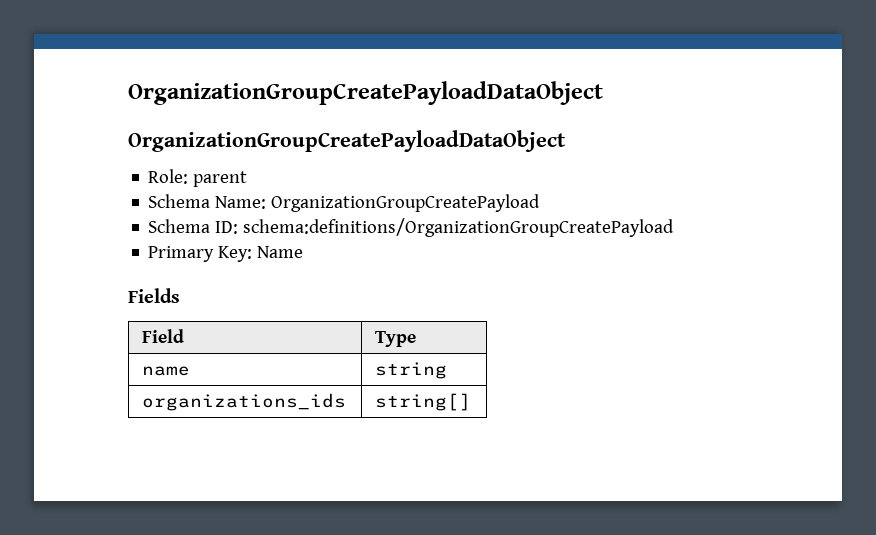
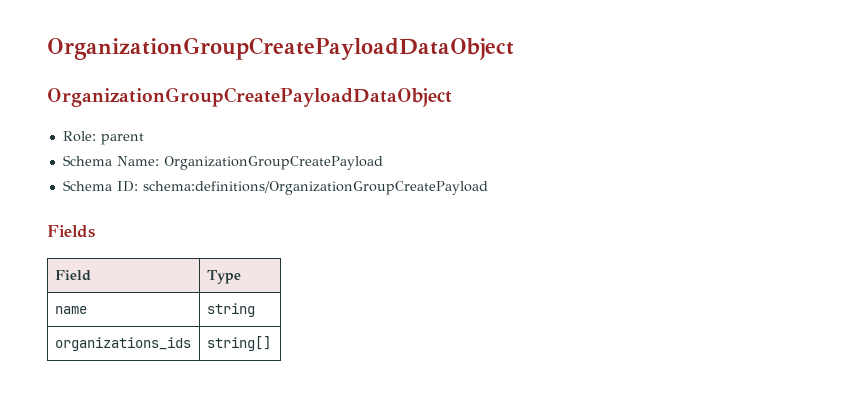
- Primary Key: Name

